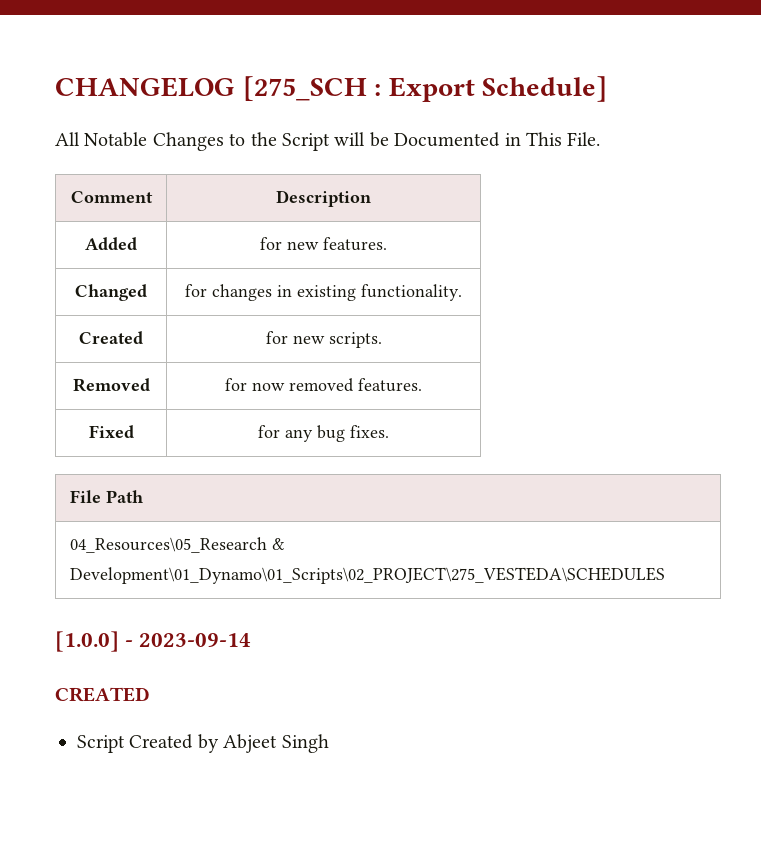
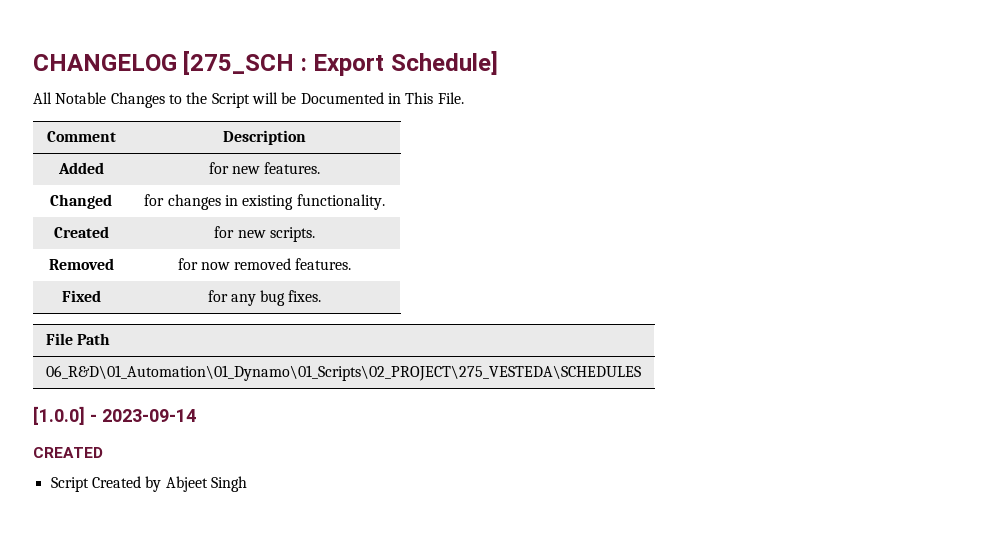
- 04_Resources\05_Research & Development\01_Dynamo\01_Scripts\02_PROJECT\275_VESTEDA\SCHEDULES
+ 06_R&D\01_Automation\01_Dynamo\01_Scripts\02_PROJECT\275_VESTEDA\SCHEDULES

